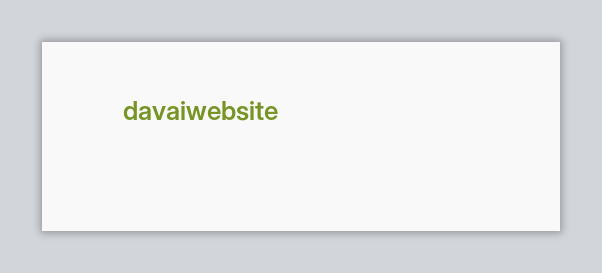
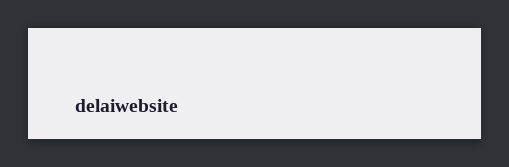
- davaiwebsite
+ delaiwebsite

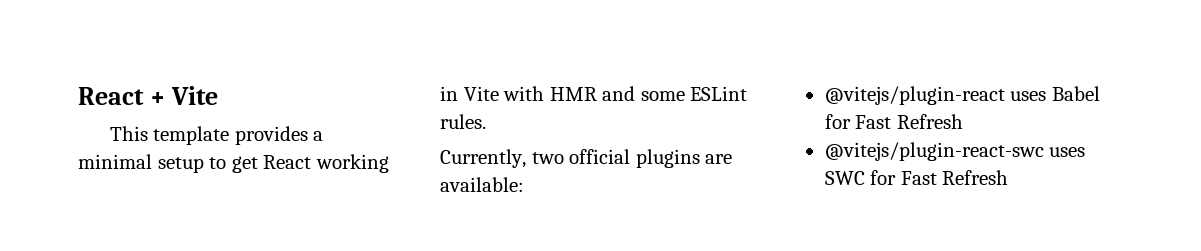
- delaiwebsite
+ React + Vite
+ This template provides a minimal setup to get React working in Vite with HMR and some ESLint rules.
+ Currently, two official plugins are available:
+ @vitejs/plugin-react uses Babel for Fast Refresh
+ @vitejs/plugin-react-swc uses SWC for Fast Refresh

